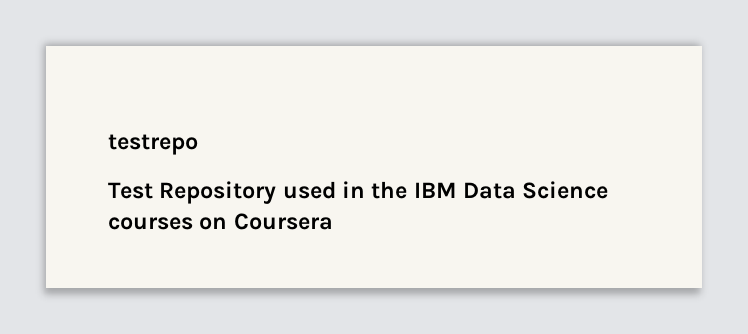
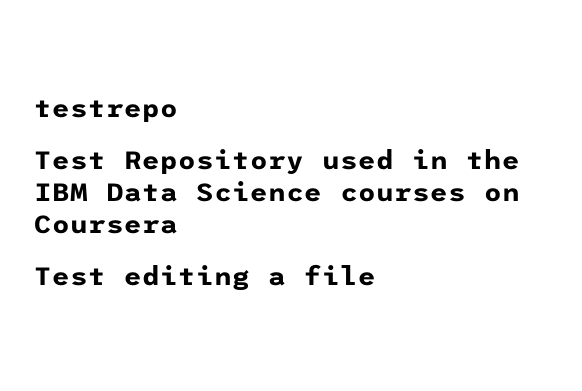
+ Test editing a file

